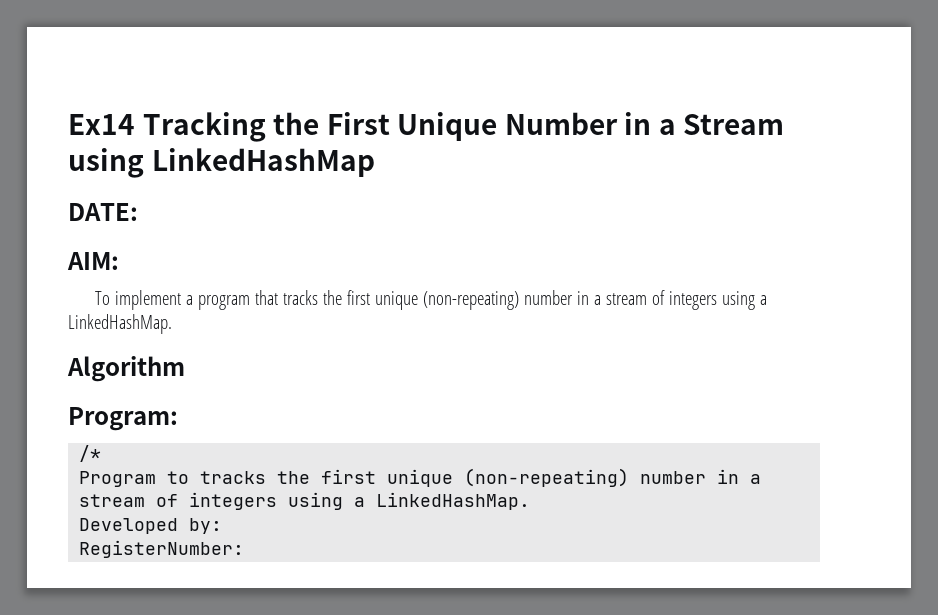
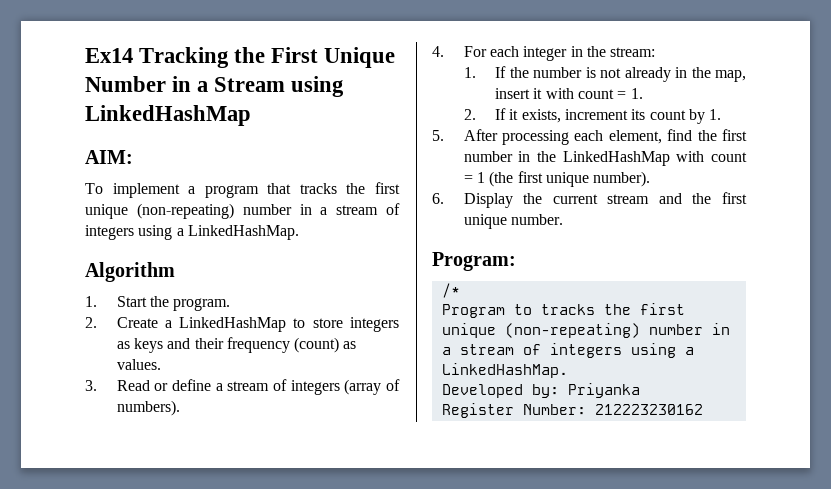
- DATE:
+ 1. Start the program.
+ 2. Create a LinkedHashMap to store integers as keys and their frequency (count) as values.
+ 3. Read or define a stream of integers (array of numbers).
+ 4. For each integer in the stream:
+ 1. If the number is not already in the map, insert it with count = 1.
+ 2. If it exists, increment its count by 1.
+ 5. After processing each element, find the first number in the LinkedHashMap with count = 1 (the first unique number).
+ 6. Display the current stream and the first unique number.
- Developed by:
- RegisterNumber:
+ Developed by: Priyanka
+ Register Number: 212223230162

